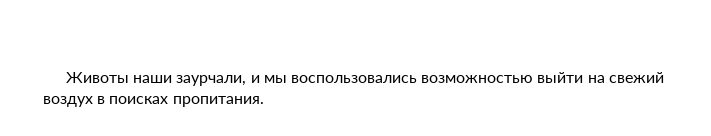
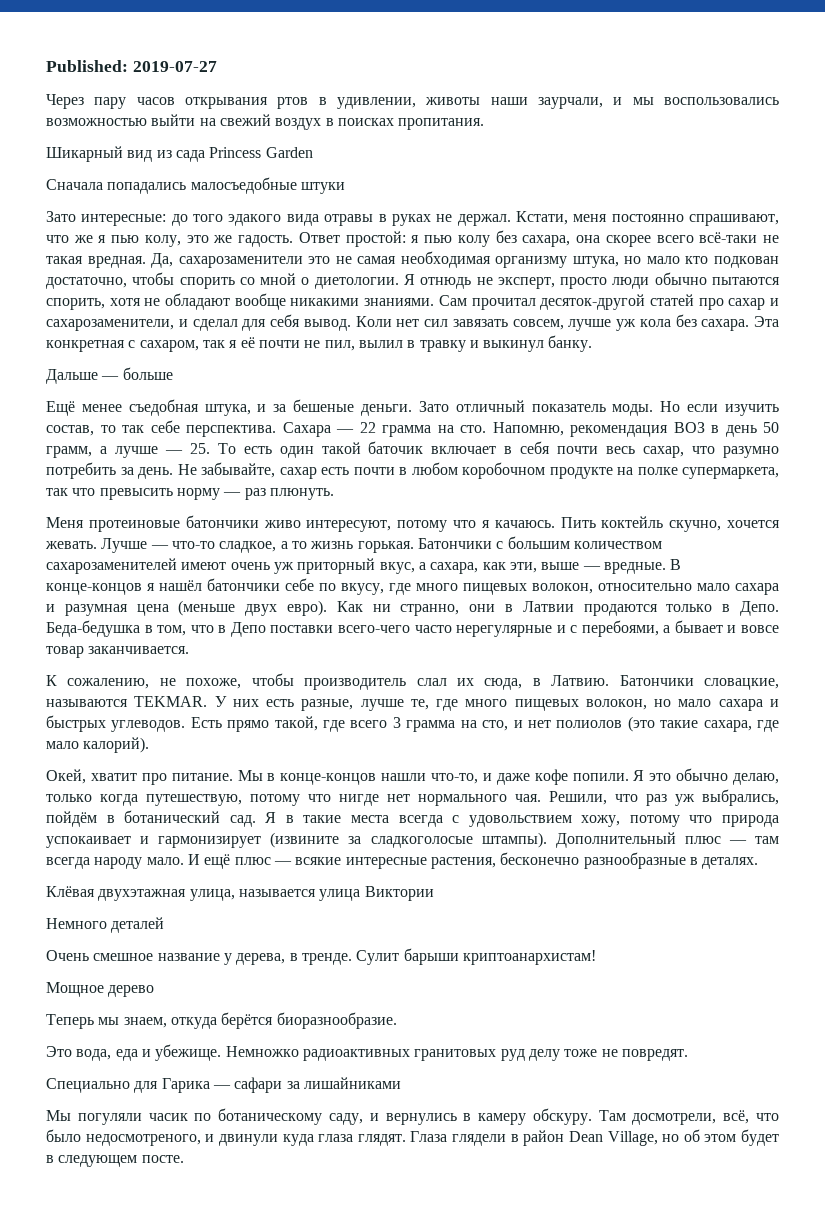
- Животы наши заурчали, и мы воспользовались возможностью выйти на свежий воздух в поисках пропитания.
+ Published: 2019-07-27
+ Через пару часов открывания ртов в удивлении, животы наши заурчали, и мы воспользовались возможностью выйти на свежий воздух в поисках пропитания.
+ Шикарный вид из сада Princess Garden
+ Сначала попадались малосъедобные штуки
+ Зато интересные: до того эдакого вида отравы в руках не держал. Кстати, меня постоянно спрашивают, что же я пью колу, это же гадость. Ответ простой: я пью колу без сахара, она скорее всего всё-таки не такая вредная. Да, сахарозаменители это не самая необходимая организму штука, но мало кто подкован достаточно, чтобы спорить со мной о диетологии. Я отнюдь не эксперт, просто люди обычно пытаются спорить, хотя не обладают вообще никакими знаниями. Сам прочитал десяток-другой статей про сахар и сахарозаменители, и сделал для себя вывод. Коли нет сил завязать совсем, лучше уж кола без сахара. Эта конкретная с сахаром, так я её почти не пил, вылил в травку и выкинул банку.
+ Дальше — больше
+ Ещё менее съедобная штука, и за бешеные деньги. Зато отличный показатель моды. Но если изучить состав, то так себе перспектива. Сахара — 22 грамма на сто. Напомню, рекомендация ВОЗ в день 50 грамм, а лучше — 25. То есть один такой баточик включает в себя почти весь сахар, что разумно потребить за день. Не забывайте, сахар есть почти в любом коробочном продукте на полке супермаркета, так что превысить норму — раз плюнуть.
+ Меня протеиновые батончики живо интересуют, потому что я качаюсь. Пить коктейль скучно, хочется жевать. Лучше — что-то сладкое, а то жизнь горькая. Батончики с большим количеством сахарозаменителей имеют очень уж приторный вкус, а сахара, как эти, выше — вредные. В конце-концов я нашёл батончики себе по вкусу, где много пищевых волокон, относительно мало сахара и разумная цена (меньше двух евро). Как ни странно, они в Латвии продаются только в Депо. Беда-бедушка в том, что в Депо поставки всего-чего часто нерегулярные и с перебоями, а бывает и вовсе товар заканчивается.
+ К сожалению, не похоже, чтобы производитель слал их сюда, в Латвию. Батончики словацкие, называются TEKMAR. У них есть разные, лучше те, где много пищевых волокон, но мало сахара и быстрых углеводов. Есть прямо такой, где всего 3 грамма на сто, и нет полиолов (это такие сахара, где мало калорий).
+ Окей, хватит про питание. Мы в конце-концов нашли что-то, и даже кофе попили. Я это обычно делаю, только когда путешествую, потому что нигде нет нормального чая. Решили, что раз уж выбрались, пойдём в ботанический сад. Я в такие места всегда с удовольствием хожу, потому что природа успокаивает и гармонизирует (извините за сладкоголосые штампы). Дополнительный плюс — там всегда народу мало. И ещё плюс — всякие интересные растения, бесконечно разнообразные в деталях.
+ Клёвая двухэтажная улица, называется улица Виктории
+ Немного деталей
+ Очень смешное название у дерева, в тренде. Сулит барыши криптоанархистам!
+ Мощное дерево
+ Теперь мы знаем, откуда берётся биоразнообразие.
+ Это вода, еда и убежище. Немножко радиоактивных гранитовых руд делу тоже не повредят.
+ Специально для Гарика — сафари за лишайниками
+ Мы погуляли часик по ботаническому саду, и вернулись в камеру обскуру. Там досмотрели, всё, что было недосмотреного, и двинули куда глаза глядят. Глаза глядели в район Dean Village, но об этом будет в следующем посте.

